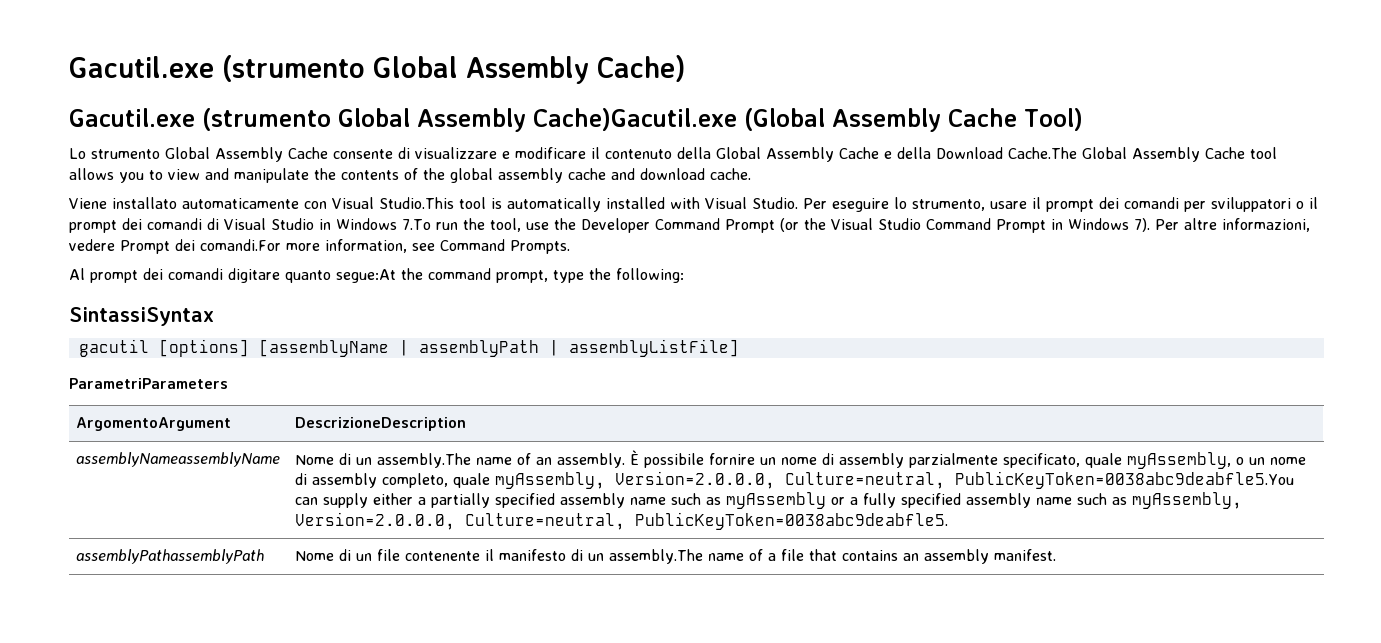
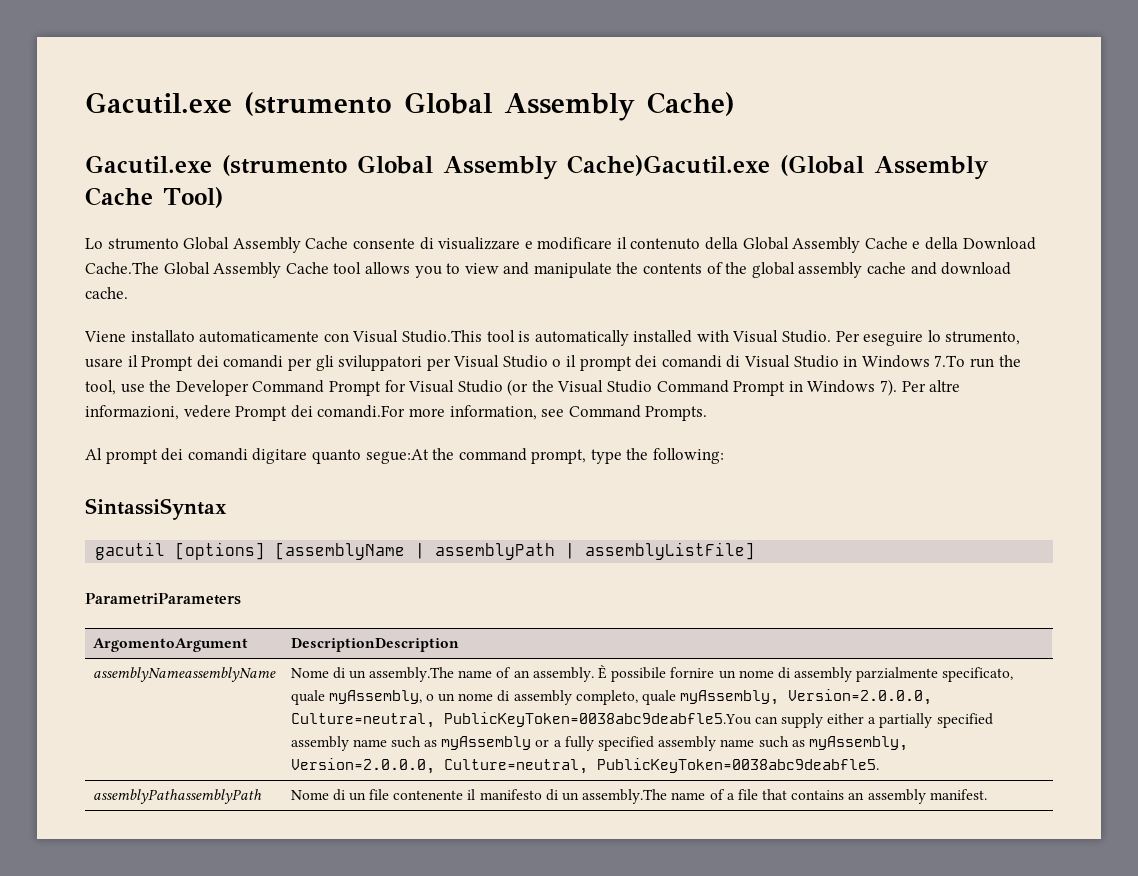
- Per eseguire lo strumento, usare il prompt dei comandi per sviluppatori o il prompt dei comandi di Visual Studio in Windows 7.To run the tool, use the Developer Command Prompt (or the Visual Studio Command Prompt in Windows 7).
+ Per eseguire lo strumento, usare il Prompt dei comandi per gli sviluppatori per Visual Studio o il prompt dei comandi di Visual Studio in Windows 7.To run the tool, use the Developer Command Prompt for Visual Studio (or the Visual Studio Command Prompt in Windows 7).
- ArgomentoArgument | DescrizioneDescription
+ ArgomentoArgument | DescriptionDescription

